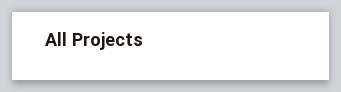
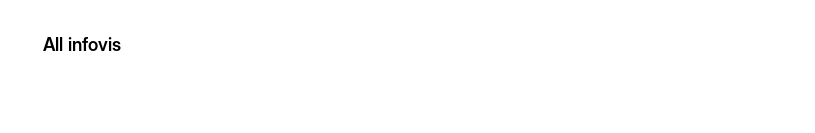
- All Projects
+ All infovis

